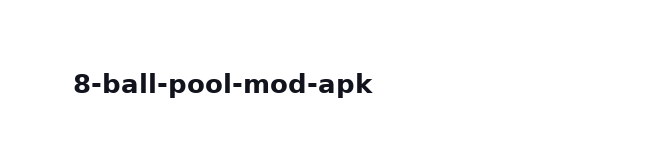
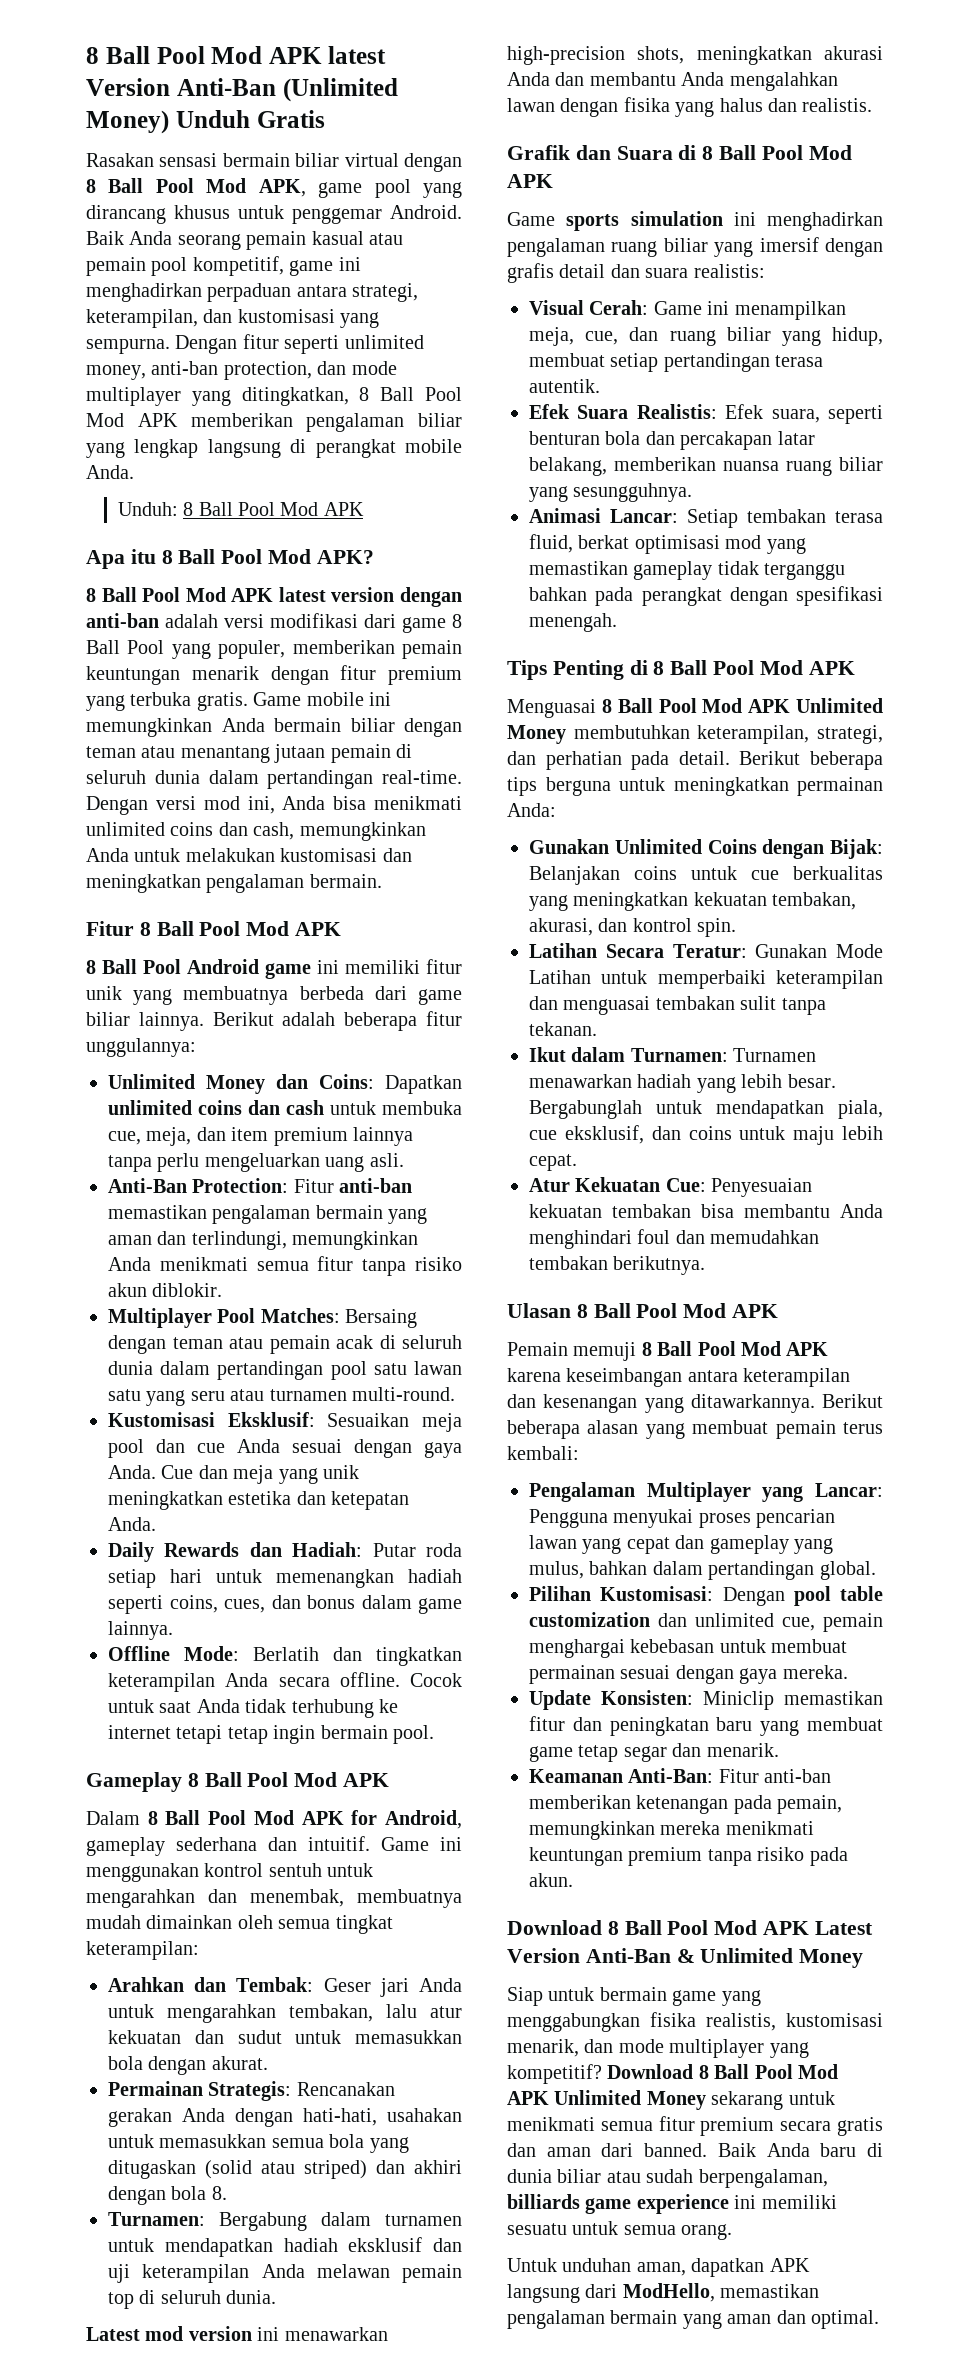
- 8-ball-pool-mod-apk
+ 8 Ball Pool Mod APK latest Version Anti-Ban (Unlimited Money) Unduh Gratis
+ Rasakan sensasi bermain biliar virtual dengan 8 Ball Pool Mod APK, game pool yang dirancang khusus untuk penggemar Android. Baik Anda seorang pemain kasual atau pemain pool kompetitif, game ini menghadirkan perpaduan antara strategi, keterampilan, dan kustomisasi yang sempurna. Dengan fitur seperti unlimited money, anti-ban protection, dan mode multiplayer yang ditingkatkan, 8 Ball Pool Mod APK memberikan pengalaman biliar yang lengkap langsung di perangkat mobile Anda.
+ Unduh: 8 Ball Pool Mod APK
+ Apa itu 8 Ball Pool Mod APK?
+ 8 Ball Pool Mod APK latest version dengan anti-ban adalah versi modifikasi dari game 8 Ball Pool yang populer, memberikan pemain keuntungan menarik dengan fitur premium yang terbuka gratis. Game mobile ini memungkinkan Anda bermain biliar dengan teman atau menantang jutaan pemain di seluruh dunia dalam pertandingan real-time. Dengan versi mod ini, Anda bisa menikmati unlimited coins dan cash, memungkinkan Anda untuk melakukan kustomisasi dan meningkatkan pengalaman bermain.
+ Fitur 8 Ball Pool Mod APK
+ 8 Ball Pool Android game ini memiliki fitur unik yang membuatnya berbeda dari game biliar lainnya. Berikut adalah beberapa fitur unggulannya:
+ Unlimited Money dan Coins: Dapatkan unlimited coins dan cash untuk membuka cue, meja, dan item premium lainnya tanpa perlu mengeluarkan uang asli.
+ Anti-Ban Protection: Fitur anti-ban memastikan pengalaman bermain yang aman dan terlindungi, memungkinkan Anda menikmati semua fitur tanpa risiko akun diblokir.
+ Multiplayer Pool Matches: Bersaing dengan teman atau pemain acak di seluruh dunia dalam pertandingan pool satu lawan satu yang seru atau turnamen multi-round.
+ Kustomisasi Eksklusif: Sesuaikan meja pool dan cue Anda sesuai dengan gaya Anda. Cue dan meja yang unik meningkatkan estetika dan ketepatan Anda.
+ Daily Rewards dan Hadiah: Putar roda setiap hari untuk memenangkan hadiah seperti coins, cues, dan bonus dalam game lainnya.
+ Offline Mode: Berlatih dan tingkatkan keterampilan Anda secara offline. Cocok untuk saat Anda tidak terhubung ke internet tetapi tetap ingin bermain pool.
+ Gameplay 8 Ball Pool Mod APK
+ Dalam 8 Ball Pool Mod APK for Android, gameplay sederhana dan intuitif. Game ini menggunakan kontrol sentuh untuk mengarahkan dan menembak, membuatnya mudah dimainkan oleh semua tingkat keterampilan:
+ Arahkan dan Tembak: Geser jari Anda untuk mengarahkan tembakan, lalu atur kekuatan dan sudut untuk memasukkan bola dengan akurat.
+ Permainan Strategis: Rencanakan gerakan Anda dengan hati-hati, usahakan untuk memasukkan semua bola yang ditugaskan (solid atau striped) dan akhiri dengan bola 8.
+ Turnamen: Bergabung dalam turnamen untuk mendapatkan hadiah eksklusif dan uji keterampilan Anda melawan pemain top di seluruh dunia.
+ Latest mod version ini menawarkan high-precision shots, meningkatkan akurasi Anda dan membantu Anda mengalahkan lawan dengan fisika yang halus dan realistis.
+ Grafik dan Suara di 8 Ball Pool Mod APK
+ Game sports simulation ini menghadirkan pengalaman ruang biliar yang imersif dengan grafis detail dan suara realistis:
+ Visual Cerah: Game ini menampilkan meja, cue, dan ruang biliar yang hidup, membuat setiap pertandingan terasa autentik.
+ Efek Suara Realistis: Efek suara, seperti benturan bola dan percakapan latar belakang, memberikan nuansa ruang biliar yang sesungguhnya.
+ Animasi Lancar: Setiap tembakan terasa fluid, berkat optimisasi mod yang memastikan gameplay tidak terganggu bahkan pada perangkat dengan spesifikasi menengah.
+ Tips Penting di 8 Ball Pool Mod APK
+ Menguasai 8 Ball Pool Mod APK Unlimited Money membutuhkan keterampilan, strategi, dan perhatian pada detail. Berikut beberapa tips berguna untuk meningkatkan permainan Anda:
+ Gunakan Unlimited Coins dengan Bijak: Belanjakan coins untuk cue berkualitas yang meningkatkan kekuatan tembakan, akurasi, dan kontrol spin.
+ Latihan Secara Teratur: Gunakan Mode Latihan untuk memperbaiki keterampilan dan menguasai tembakan sulit tanpa tekanan.
+ Ikut dalam Turnamen: Turnamen menawarkan hadiah yang lebih besar. Bergabunglah untuk mendapatkan piala, cue eksklusif, dan coins untuk maju lebih cepat.
+ Atur Kekuatan Cue: Penyesuaian kekuatan tembakan bisa membantu Anda menghindari foul dan memudahkan tembakan berikutnya.
+ Ulasan 8 Ball Pool Mod APK
+ Pemain memuji 8 Ball Pool Mod APK karena keseimbangan antara keterampilan dan kesenangan yang ditawarkannya. Berikut beberapa alasan yang membuat pemain terus kembali:
+ Pengalaman Multiplayer yang Lancar: Pengguna menyukai proses pencarian lawan yang cepat dan gameplay yang mulus, bahkan dalam pertandingan global.
+ Pilihan Kustomisasi: Dengan pool table customization dan unlimited cue, pemain menghargai kebebasan untuk membuat permainan sesuai dengan gaya mereka.
+ Update Konsisten: Miniclip memastikan fitur dan peningkatan baru yang membuat game tetap segar dan menarik.
+ Keamanan Anti-Ban: Fitur anti-ban memberikan ketenangan pada pemain, memungkinkan mereka menikmati keuntungan premium tanpa risiko pada akun.
+ Download 8 Ball Pool Mod APK Latest Version Anti-Ban & Unlimited Money
+ Siap untuk bermain game yang menggabungkan fisika realistis, kustomisasi menarik, dan mode multiplayer yang kompetitif? Download 8 Ball Pool Mod APK Unlimited Money sekarang untuk menikmati semua fitur premium secara gratis dan aman dari banned. Baik Anda baru di dunia biliar atau sudah berpengalaman, billiards game experience ini memiliki sesuatu untuk semua orang.
+ Untuk unduhan aman, dapatkan APK langsung dari ModHello, memastikan pengalaman bermain yang aman dan optimal.

